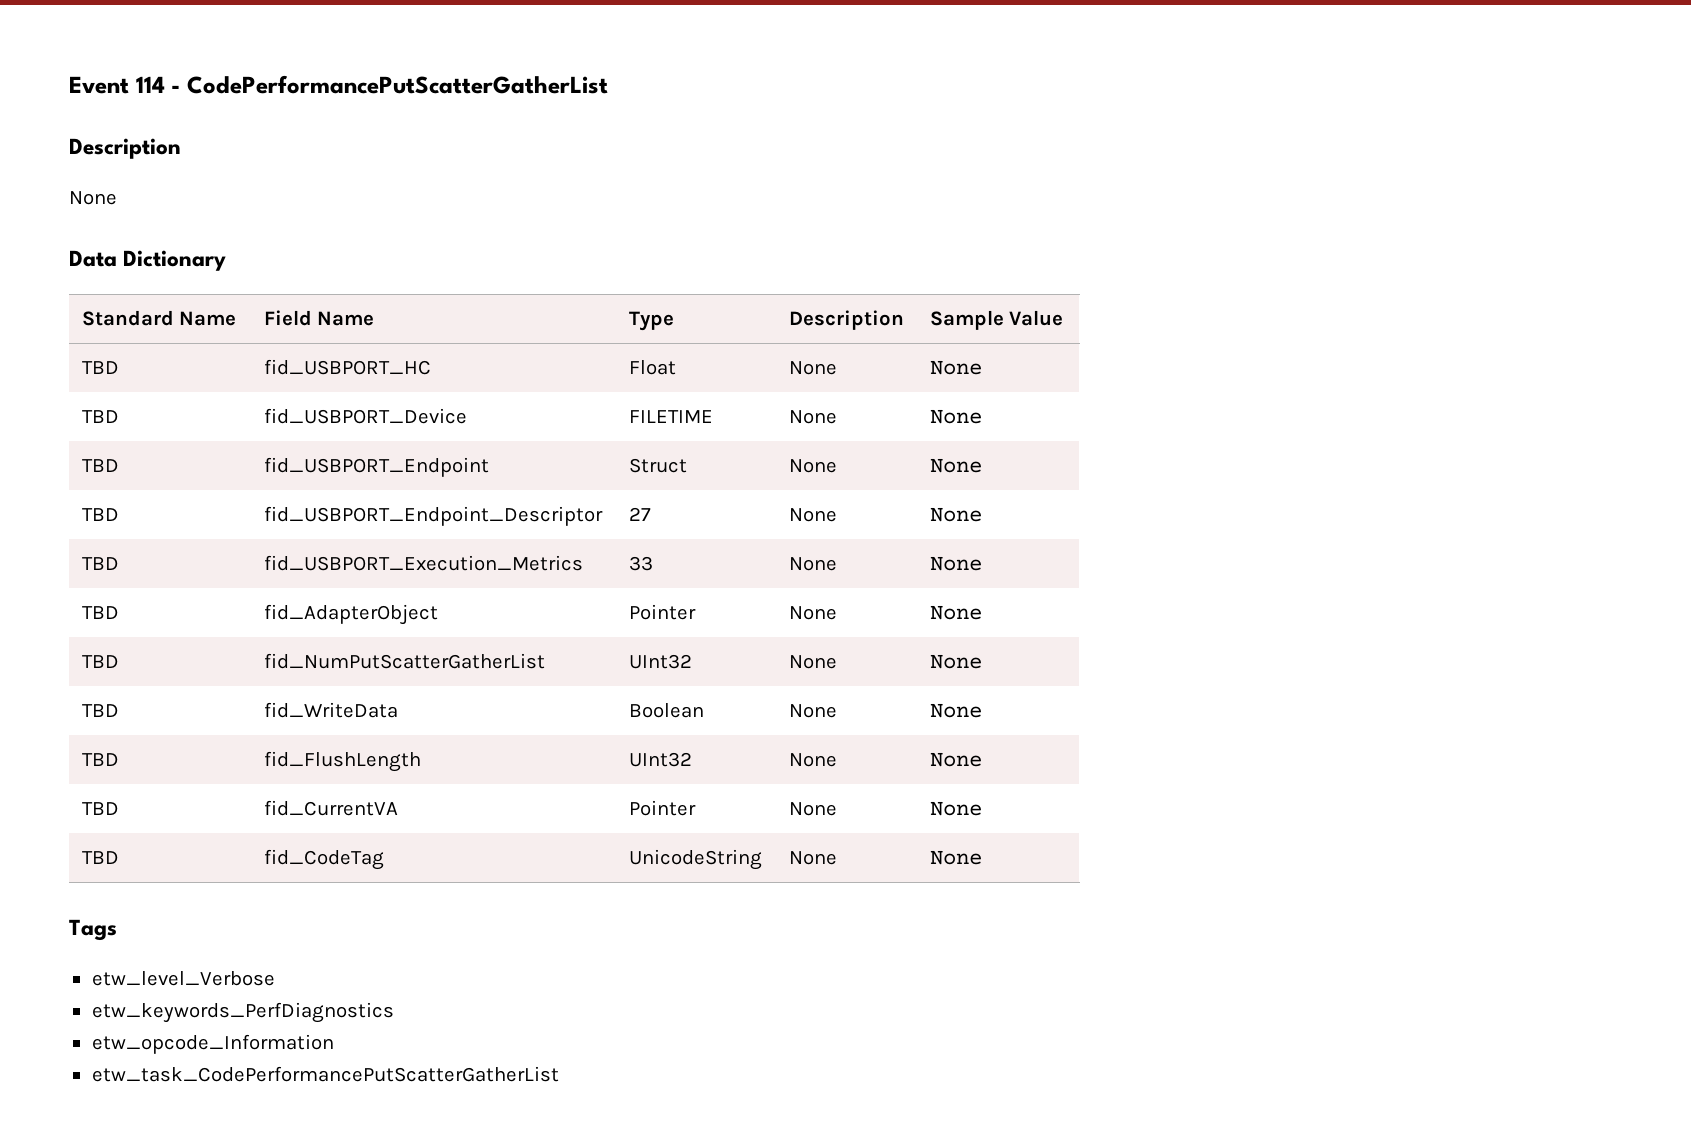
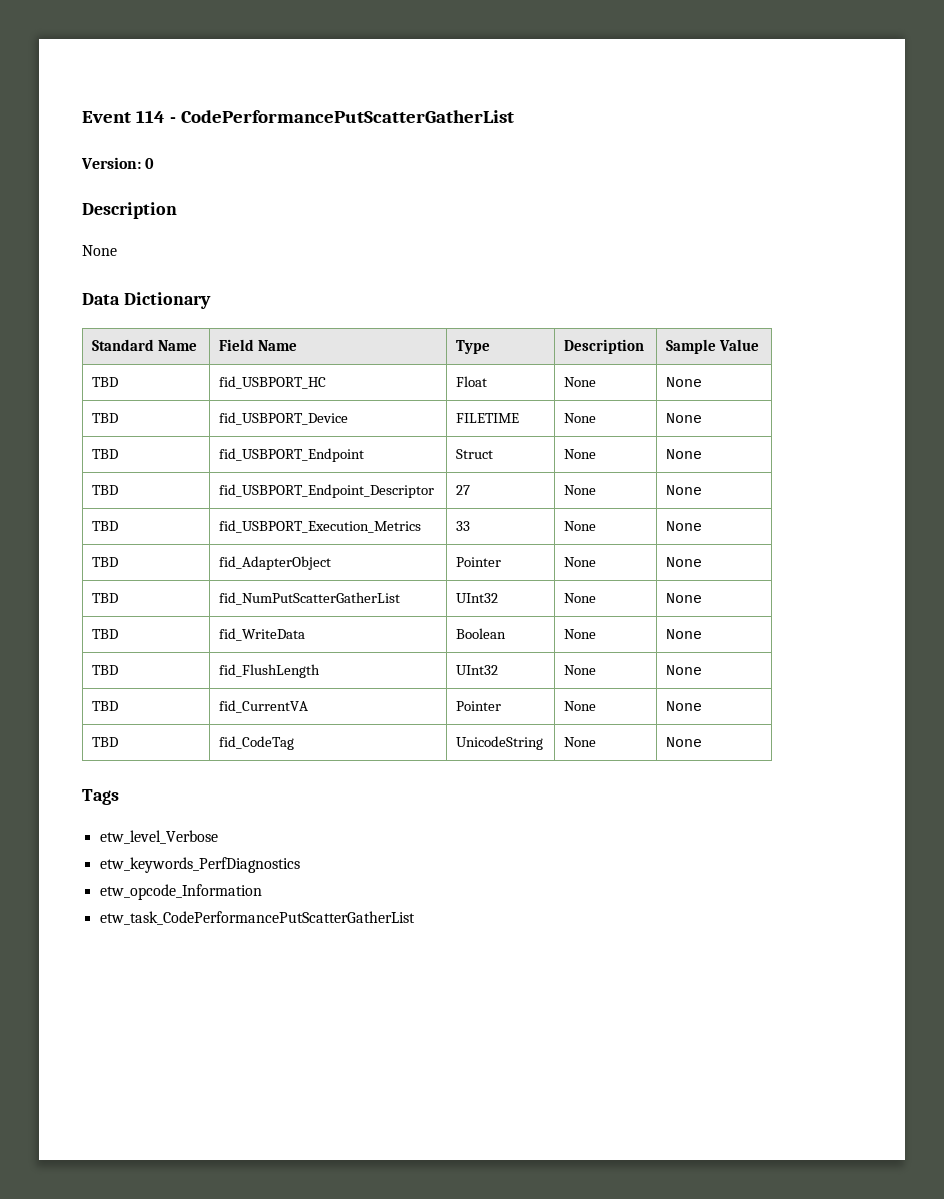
+ Version: 0

